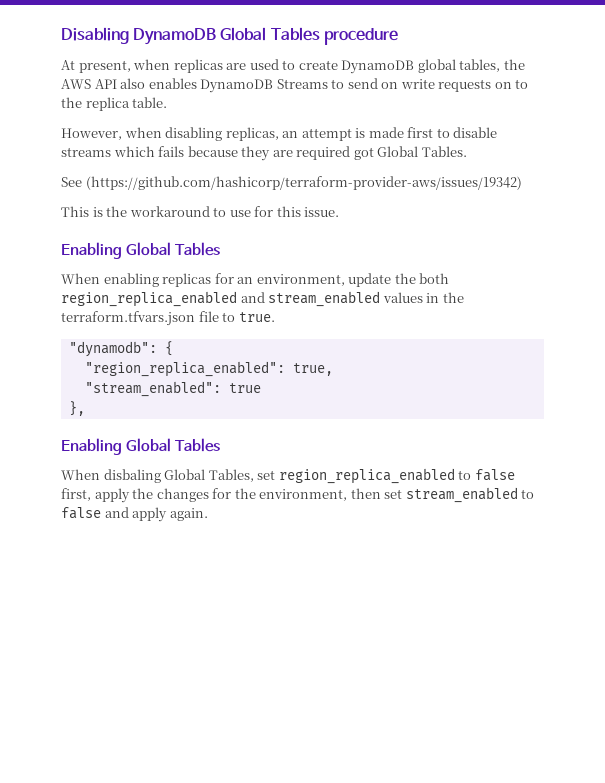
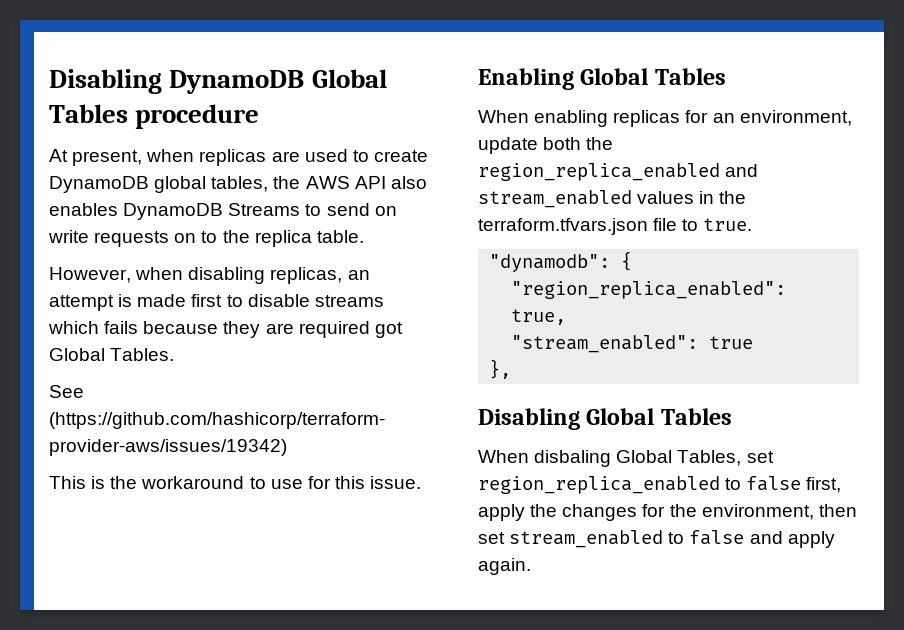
- When enabling replicas for an environment, update the both region_replica_enabled and stream_enabled values in the terraform.tfvars.json file to true.
+ When enabling replicas for an environment, update both the region_replica_enabled and stream_enabled values in the terraform.tfvars.json file to true.
  },
- Enabling Global Tables
+ Disabling Global Tables

